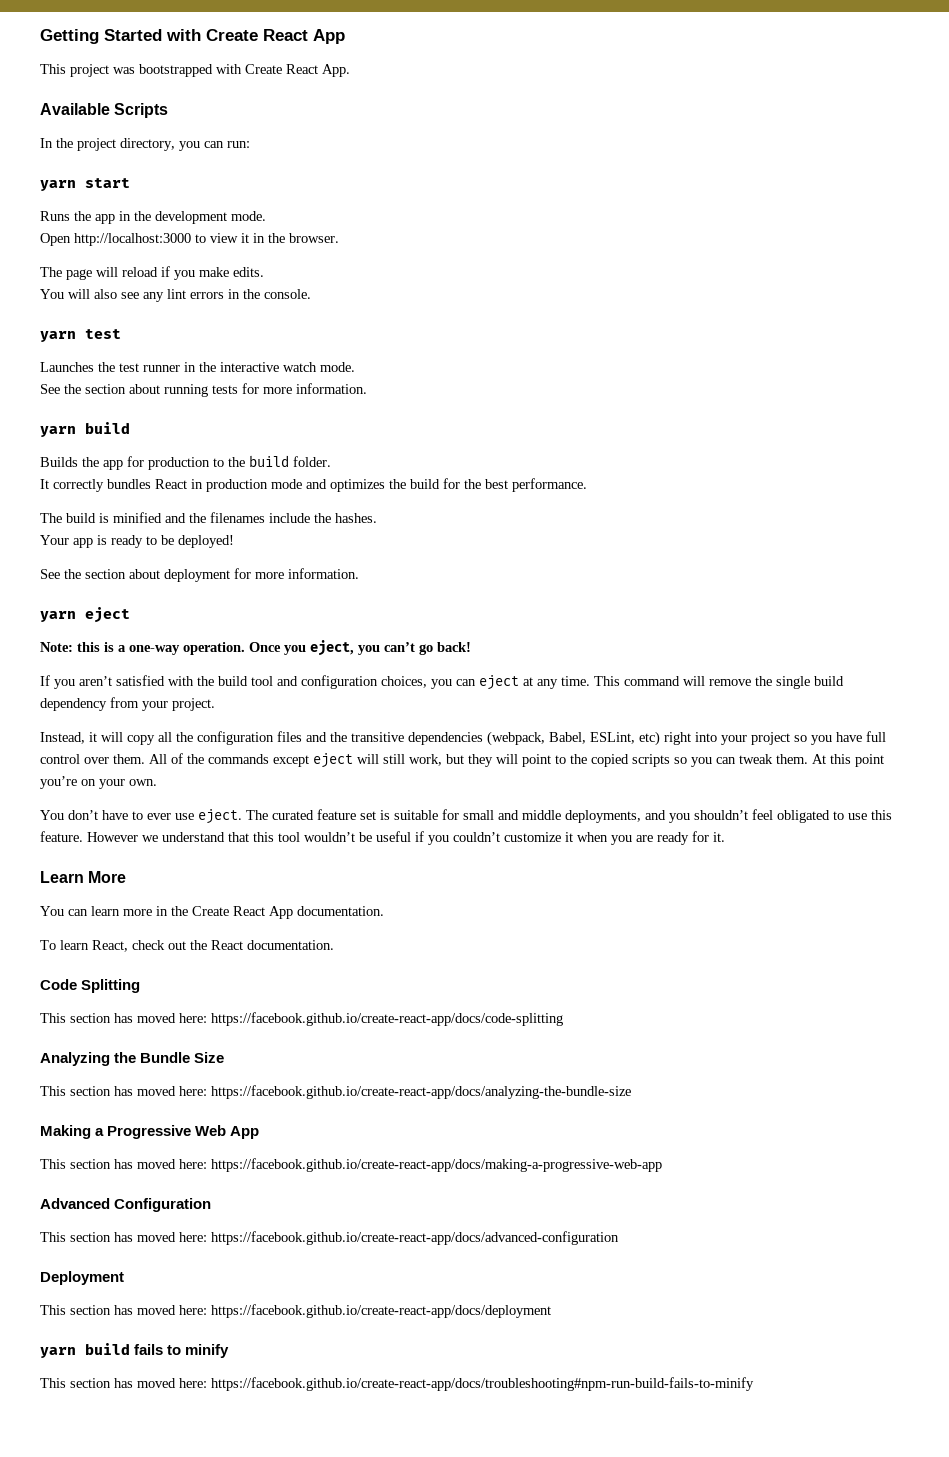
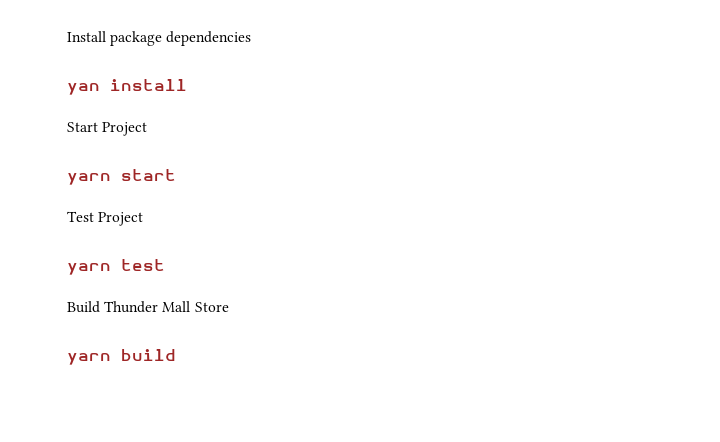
- Getting Started with Create React App
- This project was bootstrapped with Create React App.
- Available Scripts
- In the project directory, you can run:
+ Install package dependencies
+ yan install
+ Start Project
  yarn start
- Runs the app in the development mode.
- Open http://localhost:3000 to view it in the browser.
- The page will reload if you make edits.
- You will also see any lint errors in the console.
+ Test Project
  yarn test
- Launches the test runner in the interactive watch mode.
- See the section about running tests for more information.
+ Build Thunder Mall Store
  yarn build
- Builds the app for production to the build folder.
- It correctly bundles React in production mode and optimizes the build for the best performance.
- The build is minified and the filenames include the hashes.
- Your app is ready to be deployed!
- See the section about deployment for more information.
- yarn eject
- Note: this is a one-way operation. Once you eject, you can’t go back!
- If you aren’t satisfied with the build tool and configuration choices, you can eject at any time. This command will remove the single build dependency from your project.
- Instead, it will copy all the configuration files and the transitive dependencies (webpack, Babel, ESLint, etc) right into your project so you have full control over them. All of the commands except eject will still work, but they will point to the copied scripts so you can tweak them. At this point you’re on your own.
- You don’t have to ever use eject. The curated feature set is suitable for small and middle deployments, and you shouldn’t feel obligated to use this feature. However we understand that this tool wouldn’t be useful if you couldn’t customize it when you are ready for it.
- Learn More
- You can learn more in the Create React App documentation.
- To learn React, check out the React documentation.
- Code Splitting
- This section has moved here: https://facebook.github.io/create-react-app/docs/code-splitting
- Analyzing the Bundle Size
- This section has moved here: https://facebook.github.io/create-react-app/docs/analyzing-the-bundle-size
- Making a Progressive Web App
- This section has moved here: https://facebook.github.io/create-react-app/docs/making-a-progressive-web-app
- Advanced Configuration
- This section has moved here: https://facebook.github.io/create-react-app/docs/advanced-configuration
- Deployment
- This section has moved here: https://facebook.github.io/create-react-app/docs/deployment
- yarn build fails to minify
- This section has moved here: https://facebook.github.io/create-react-app/docs/troubleshooting#npm-run-build-fails-to-minify

